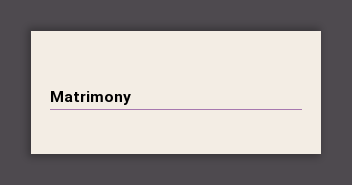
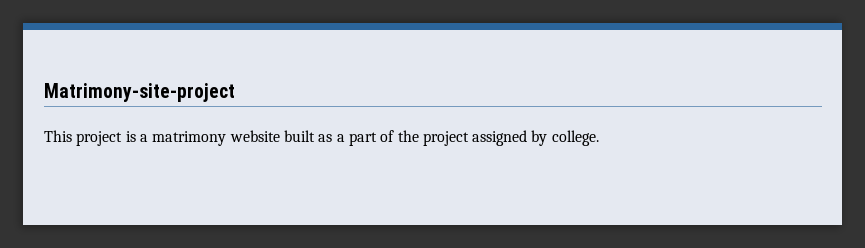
- Matrimony
+ Matrimony-site-project
+ This project is a matrimony website built as a part of the project assigned by college.

